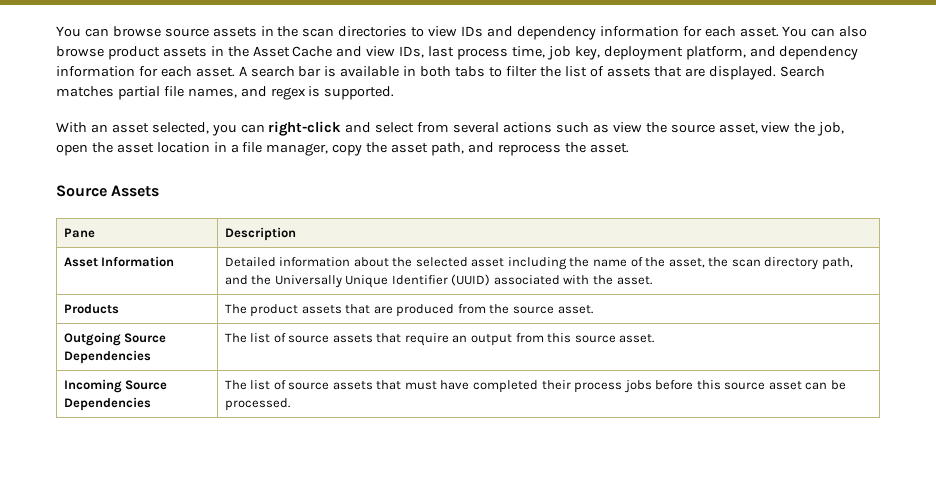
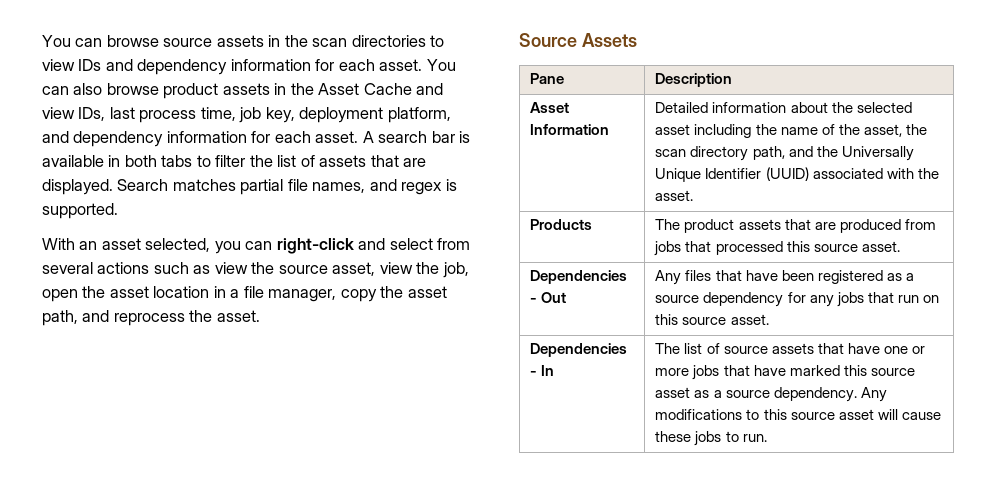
- Products | The product assets that are produced from the source asset.
- Outgoing Source Dependencies | The list of source assets that require an output from this source asset.
- Incoming Source Dependencies | The list of source assets that must have completed their process jobs before this source asset can be processed.
+ Products | The product assets that are produced from jobs that processed this source asset.
+ Dependencies - Out | Any files that have been registered as a source dependency for any jobs that run on this source asset.
+ Dependencies - In | The list of source assets that have one or more jobs that have marked this source asset as a source dependency. Any modifications to this source asset will cause these jobs to run.

